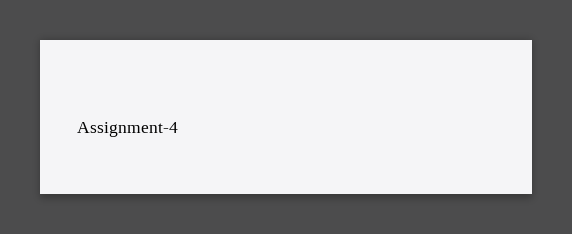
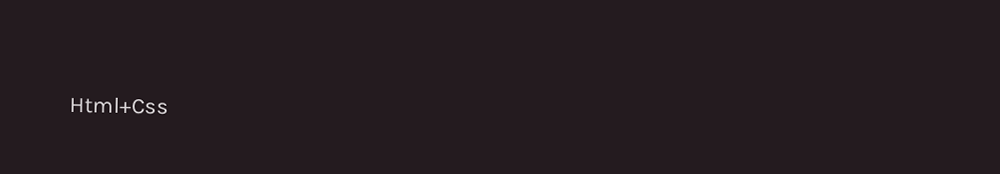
- Assignment-4
+ Html+Css

